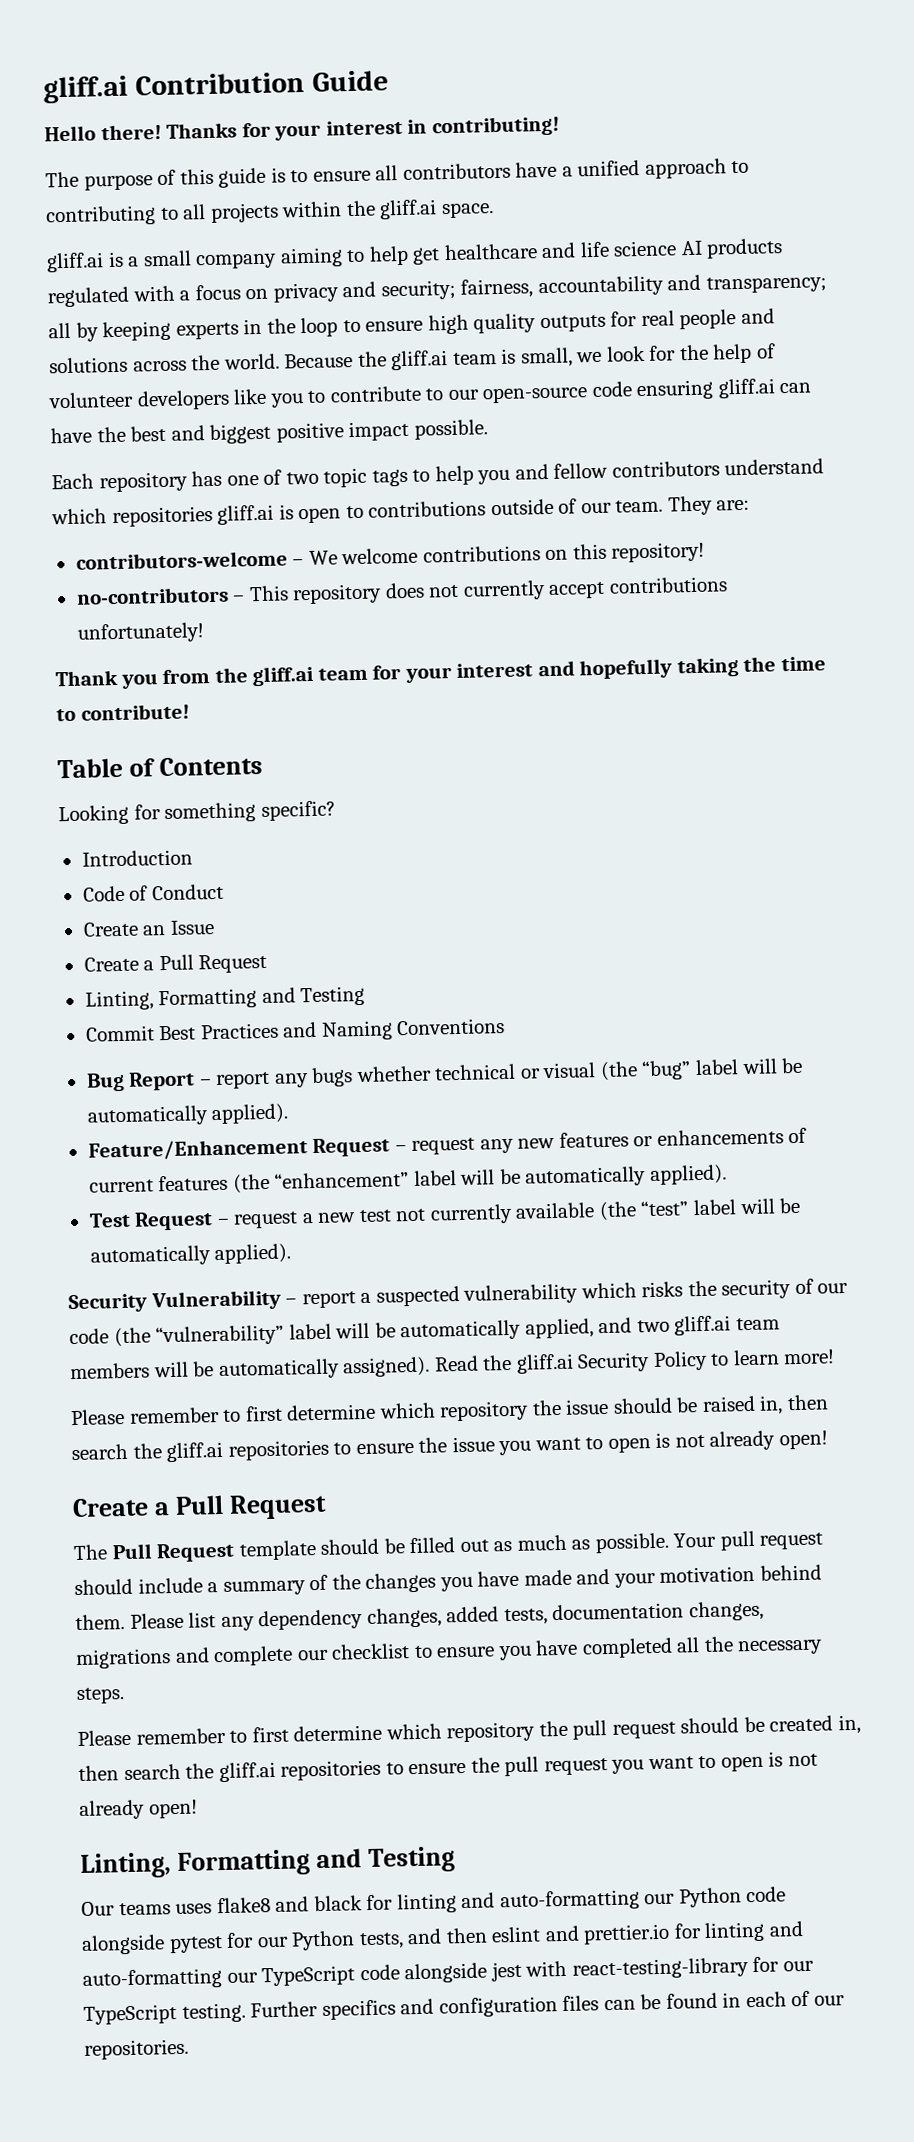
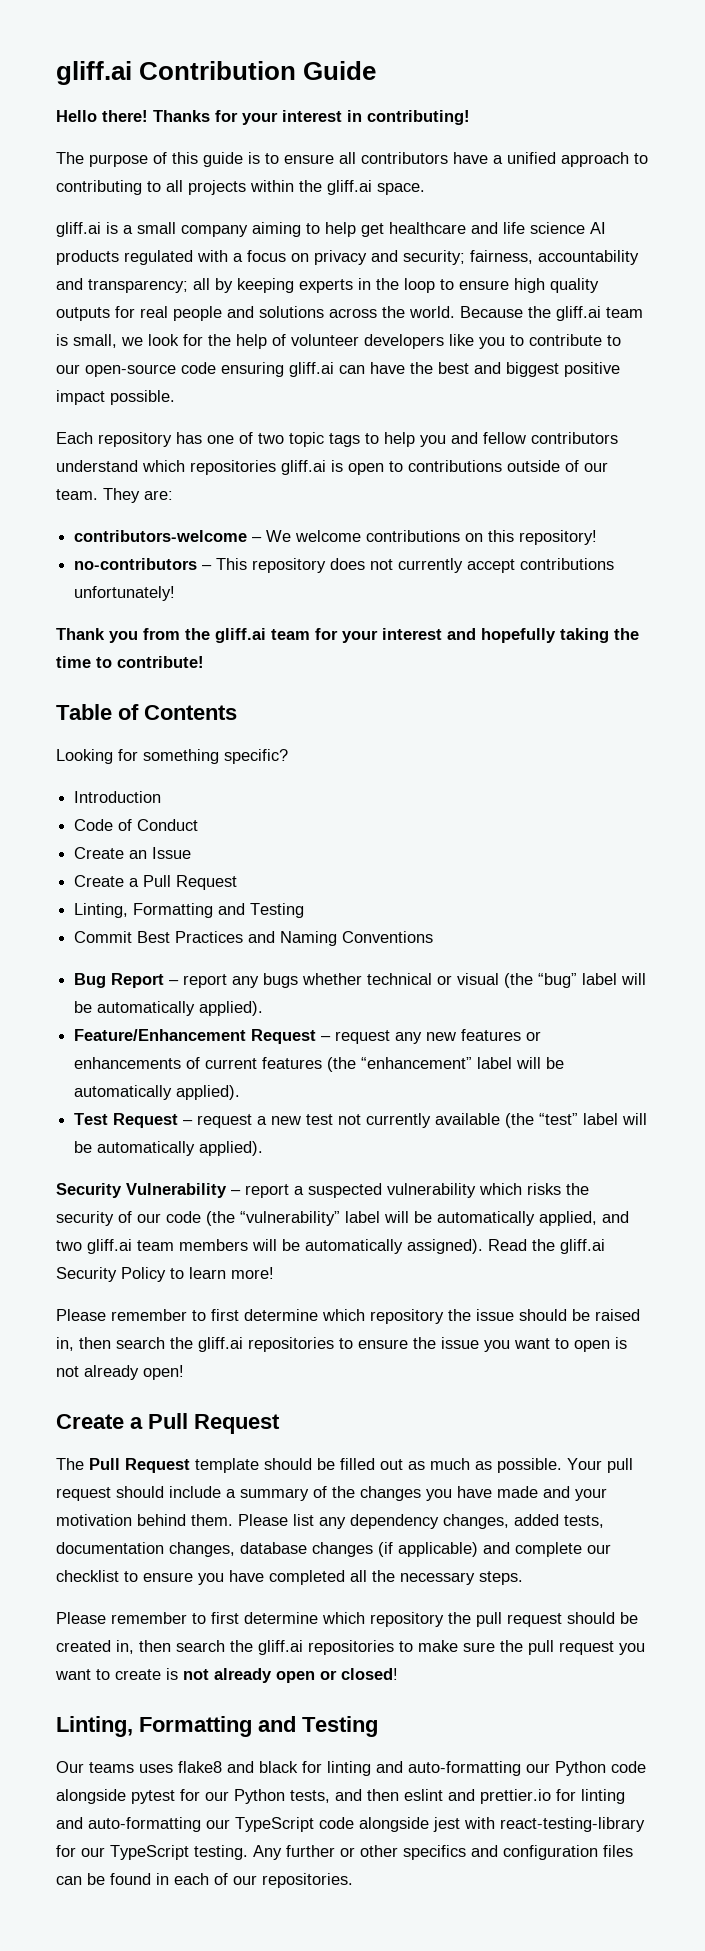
- Please list any dependency changes, added tests, documentation changes, migrations and complete our checklist to ensure you have completed all the necessary steps.
+ Please list any dependency changes, added tests, documentation changes, database changes (if applicable) and complete our checklist to ensure you have completed all the necessary steps.
- Please remember to first determine which repository the pull request should be created in, then search the gliff.ai repositories to ensure the pull request you want to open is not already open!
+ Please remember to first determine which repository the pull request should be created in, then search the gliff.ai repositories to make sure the pull request you want to create is not already open or closed!
- Further specifics and configuration files can be found in each of our repositories.
+ Any further or other specifics and configuration files can be found in each of our repositories.

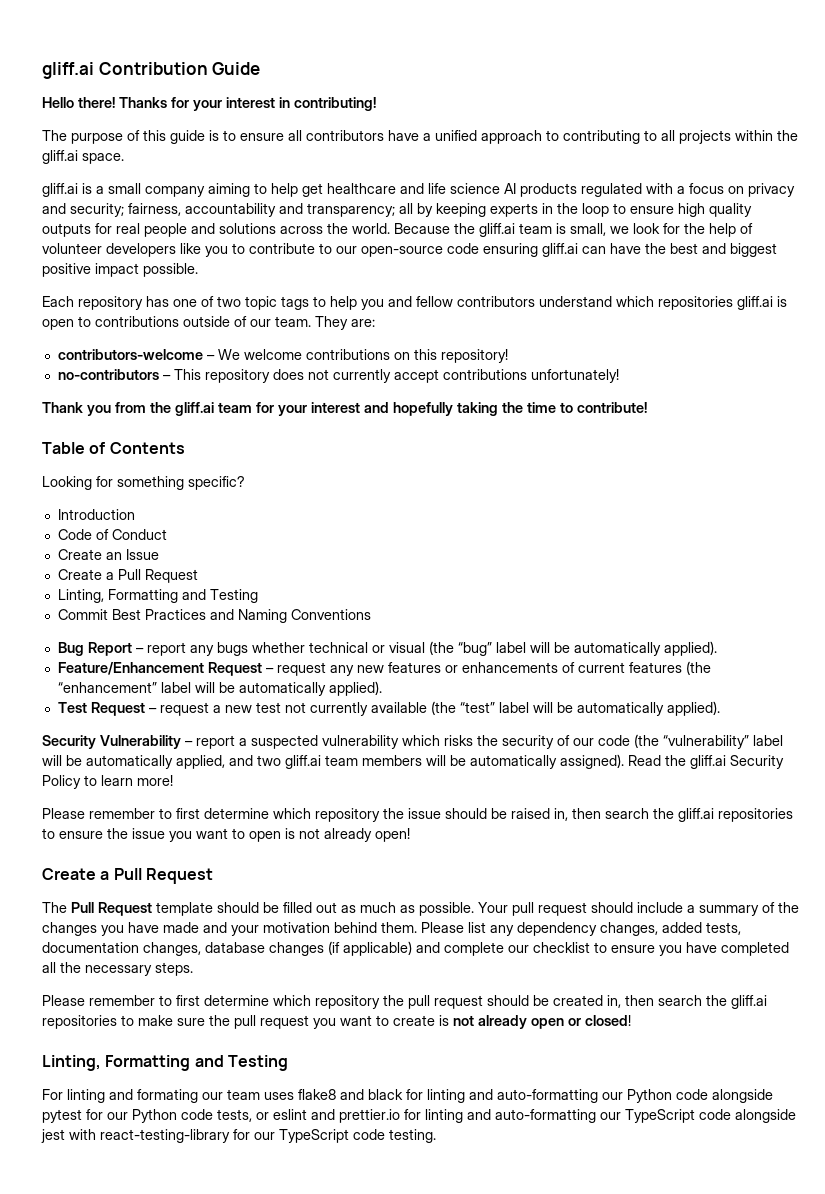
- Our teams uses flake8 and black for linting and auto-formatting our Python code alongside pytest for our Python tests, and then eslint and prettier.io for linting and auto-formatting our TypeScript code alongside jest with react-testing-library for our TypeScript testing. Any further or other specifics and configuration files can be found in each of our repositories.
+ For linting and formating our team uses flake8 and black for linting and auto-formatting our Python code alongside pytest for our Python code tests, or eslint and prettier.io for linting and auto-formatting our TypeScript code alongside jest with react-testing-library for our TypeScript code testing.

